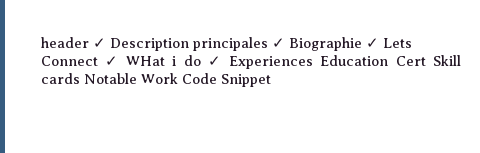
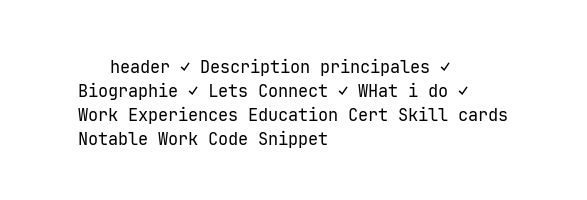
- header ✓ Description principales ✓ Biographie ✓ Lets Connect ✓ WHat i do ✓ Experiences Education Cert Skill cards Notable Work Code Snippet
+ header ✓ Description principales ✓ Biographie ✓ Lets Connect ✓ WHat i do ✓ Work Experiences Education Cert Skill cards Notable Work Code Snippet

